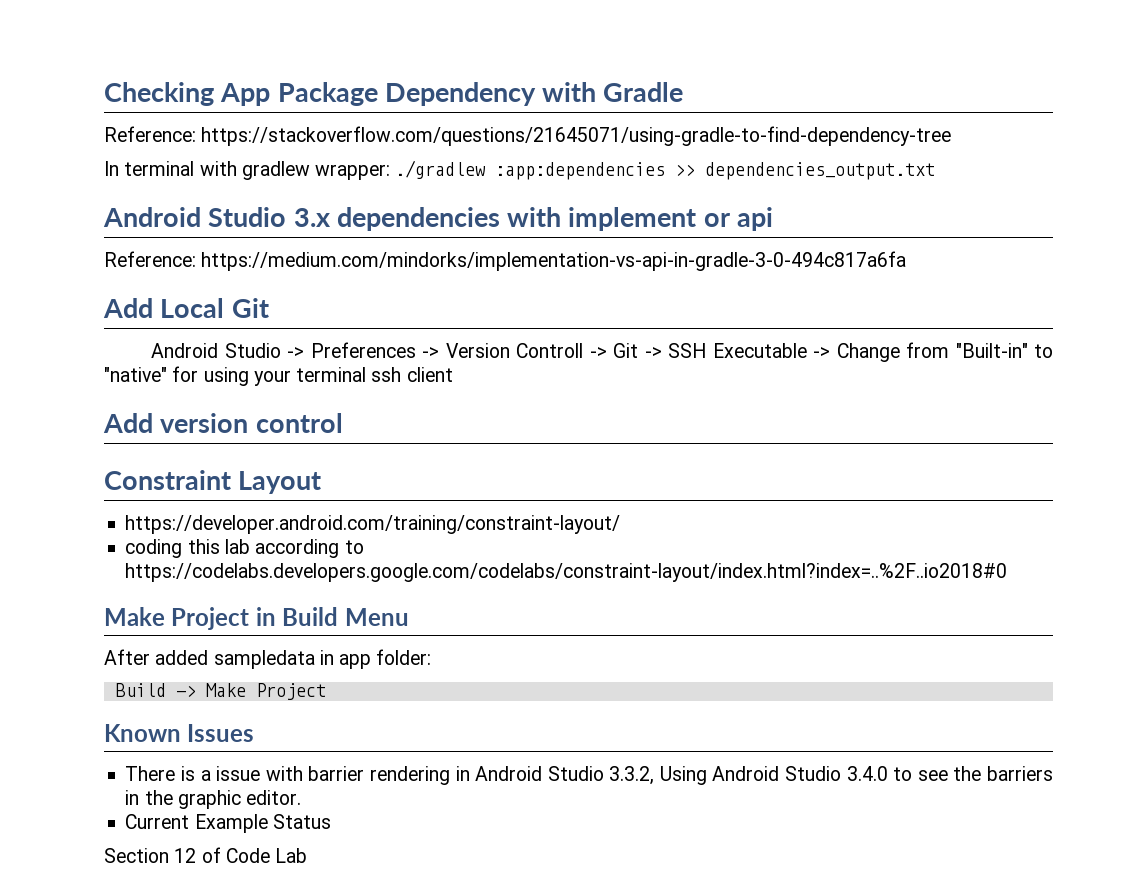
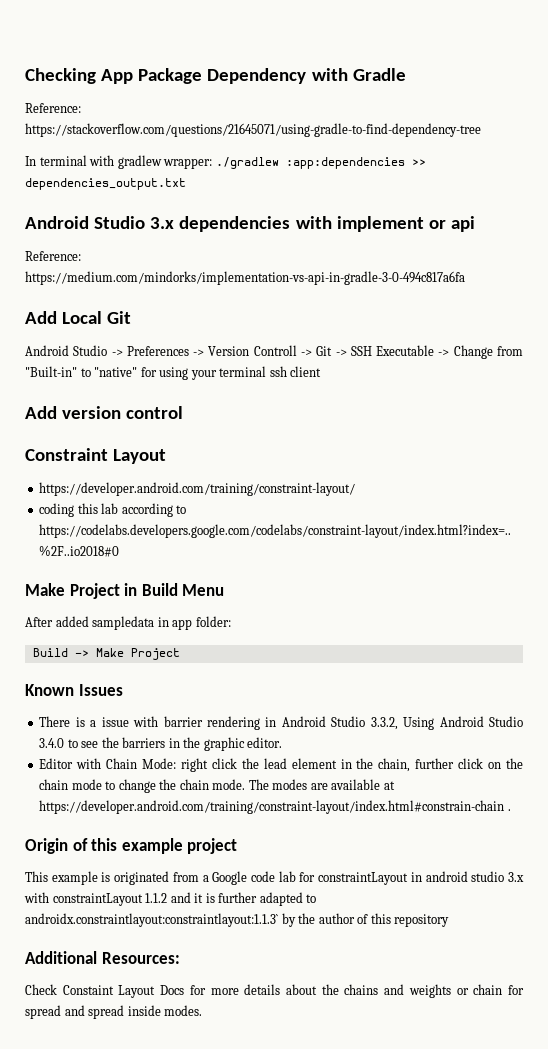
- Current Example Status
- Section 12 of Code Lab
+ Editor with Chain Mode: right click the lead element in the chain, further click on the chain mode to change the chain mode. The modes are available at https://developer.android.com/training/constraint-layout/index.html#constrain-chain .
+ Origin of this example project
+ This example is originated from a Google code lab for constraintLayout in android studio 3.x with constraintLayout 1.1.2 and it is further adapted to androidx.constraintlayout:constraintlayout:1.1.3` by the author of this repository
+ Additional Resources:
+ Check Constaint Layout Docs for more details about the chains and weights or chain for spread and spread inside modes.

